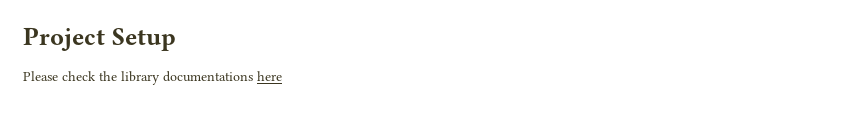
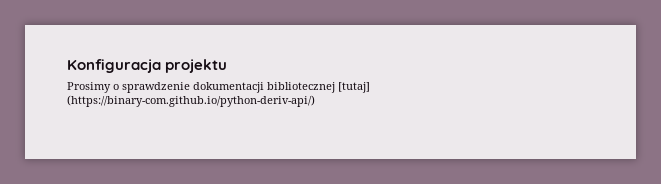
- Project Setup
- Please check the library documentations here
+ Konfiguracja projektu
+ Prosimy o sprawdzenie dokumentacji bibliotecznej [tutaj] (https://binary-com.github.io/python-deriv-api/)

